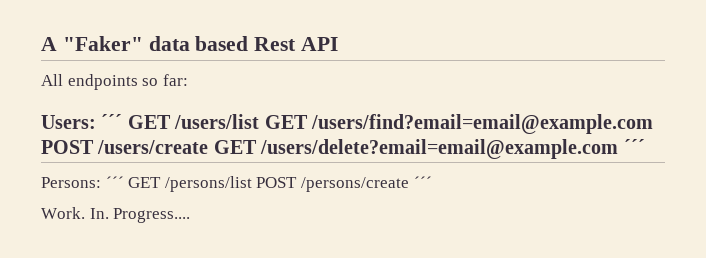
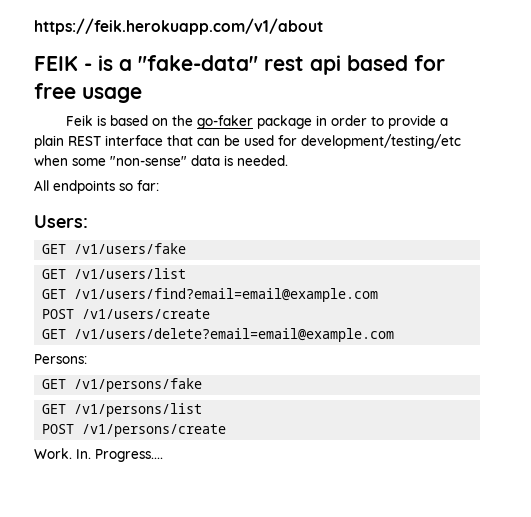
- A "Faker" data based Rest API
+ https://feik.herokuapp.com/v1/about
+ FEIK - is a "fake-data" rest api based for free usage
+ Feik is based on the go-faker package in order to provide a plain REST interface that can be used for development/testing/etc when some "non-sense" data is needed.
- Users: ´´´ GET /users/list GET /users/find?email=email@example.com POST /users/create GET /users/delete?email=email@example.com ´´´
- Persons: ´´´ GET /persons/list POST /persons/create ´´´
+ Users:
+ GET /v1/users/fake
+ GET /v1/users/list
+ GET /v1/users/find?email=email@example.com
+ POST /v1/users/create
+ GET /v1/users/delete?email=email@example.com
+ Persons:
+ GET /v1/persons/fake
+ GET /v1/persons/list
+ POST /v1/persons/create

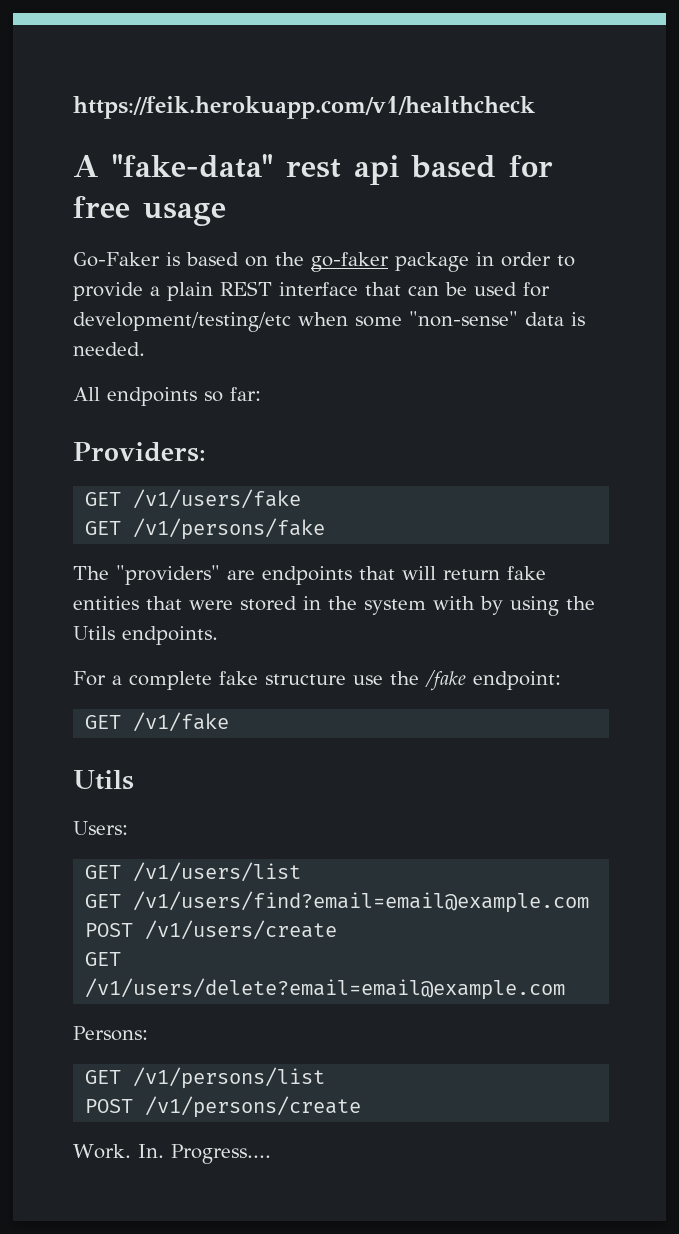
- https://feik.herokuapp.com/v1/about
- FEIK - is a "fake-data" rest api based for free usage
+ https://feik.herokuapp.com/v1/healthcheck
+ A "fake-data" rest api based for free usage
- Feik is based on the go-faker package in order to provide a plain REST interface that can be used for development/testing/etc when some "non-sense" data is needed.
+ Go-Faker is based on the go-faker package in order to provide a plain REST interface that can be used for development/testing/etc when some "non-sense" data is needed.
- Users:
+ Providers:
+ GET /v1/persons/fake
+ The "providers" are endpoints that will return fake entities that were stored in the system with by using the Utils endpoints.
+ For a complete fake structure use the /fake endpoint:
+ GET /v1/fake
+ Utils
+ Users:
- GET /v1/persons/fake

